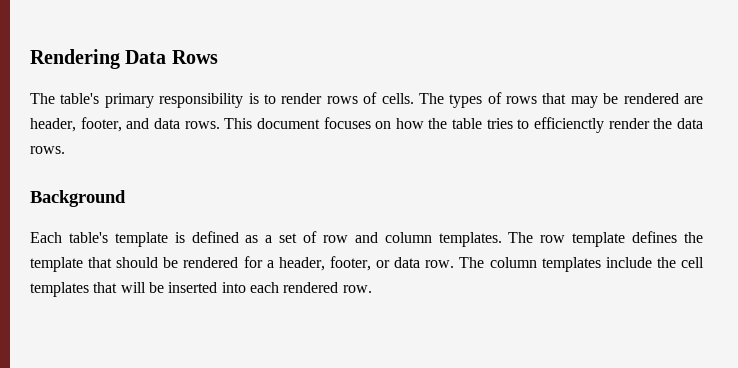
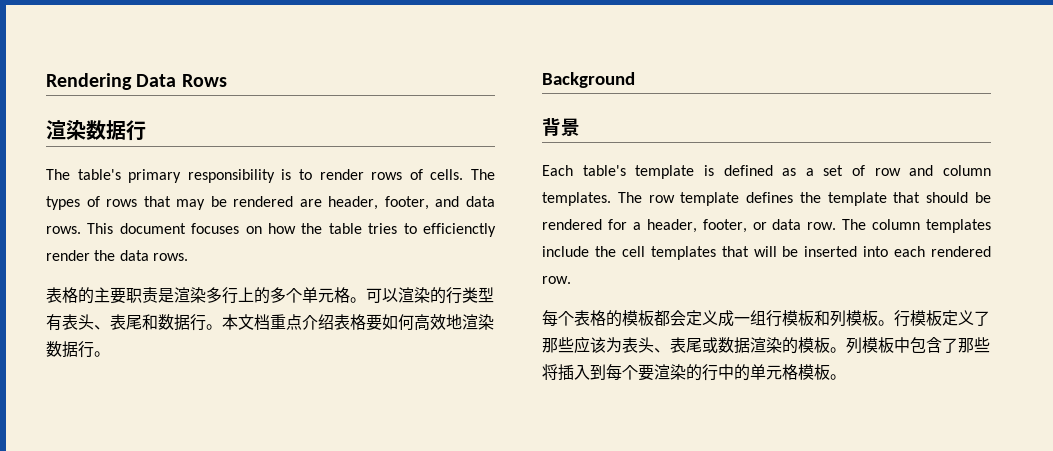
  Rendering Data Rows
+ 渲染数据行
+ 表格的主要职责是渲染多行上的多个单元格。可以渲染的行类型有表头、表尾和数据行。本文档重点介绍表格要如何高效地渲染数据行。
+ 背景
+ 每个表格的模板都会定义成一组行模板和列模板。行模板定义了那些应该为表头、表尾或数据渲染的模板。列模板中包含了那些将插入到每个要渲染的行中的单元格模板。

